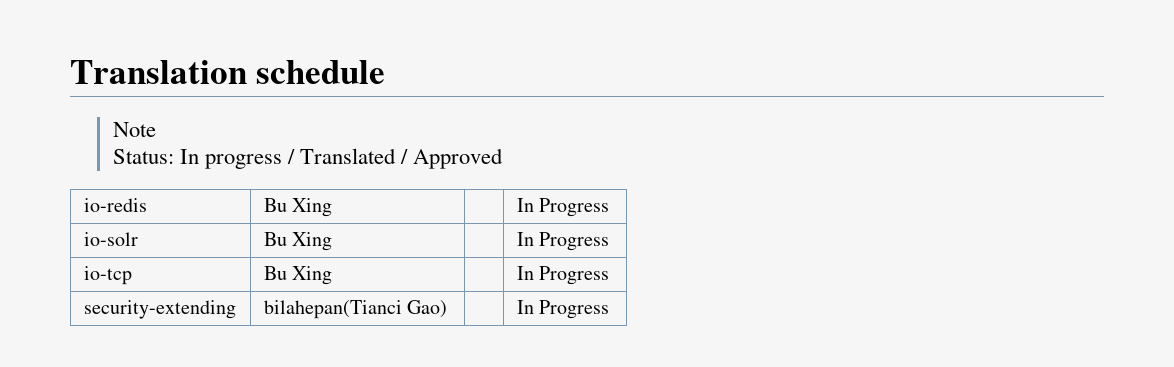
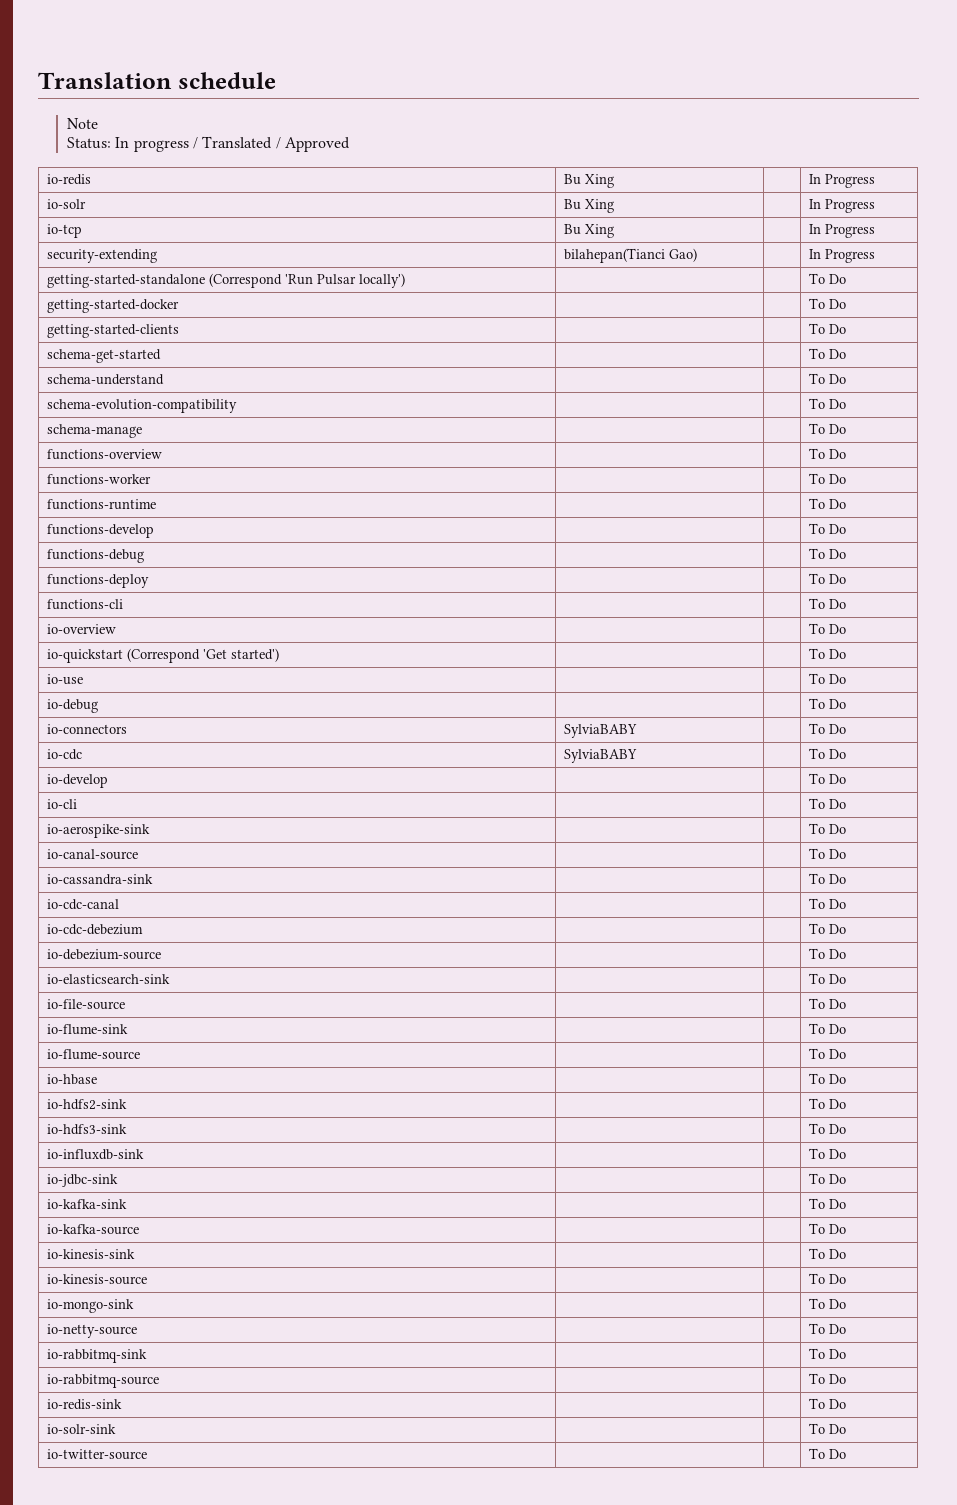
+ getting-started-standalone (Correspond 'Run Pulsar locally') | | | To Do
+ getting-started-docker | | | To Do
+ getting-started-clients | | | To Do
+ schema-get-started | | | To Do
+ schema-understand | | | To Do
+ schema-evolution-compatibility | | | To Do
+ schema-manage | | | To Do
+ functions-overview | | | To Do
+ functions-worker | | | To Do
+ functions-runtime | | | To Do
+ functions-develop | | | To Do
+ functions-debug | | | To Do
+ functions-deploy | | | To Do
+ functions-cli | | | To Do
+ io-overview | | | To Do
+ io-quickstart (Correspond 'Get started') | | | To Do
+ io-use | | | To Do
+ io-debug | | | To Do
+ io-connectors | SylviaBABY | | To Do
+ io-cdc | SylviaBABY | | To Do
+ io-develop | | | To Do
+ io-cli | | | To Do
+ io-aerospike-sink | | | To Do
+ io-canal-source | | | To Do
+ io-cassandra-sink | | | To Do
+ io-cdc-canal | | | To Do
+ io-cdc-debezium | | | To Do
+ io-debezium-source | | | To Do
+ io-elasticsearch-sink | | | To Do
+ io-file-source | | | To Do
+ io-flume-sink | | | To Do
+ io-flume-source | | | To Do
+ io-hbase | | | To Do
+ io-hdfs2-sink | | | To Do
+ io-hdfs3-sink | | | To Do
+ io-influxdb-sink | | | To Do
+ io-jdbc-sink | | | To Do
+ io-kafka-sink | | | To Do
+ io-kafka-source | | | To Do
+ io-kinesis-sink | | | To Do
+ io-kinesis-source | | | To Do
+ io-mongo-sink | | | To Do
+ io-netty-source | | | To Do
+ io-rabbitmq-sink | | | To Do
+ io-rabbitmq-source | | | To Do
+ io-redis-sink | | | To Do
+ io-solr-sink | | | To Do
+ io-twitter-source | | | To Do

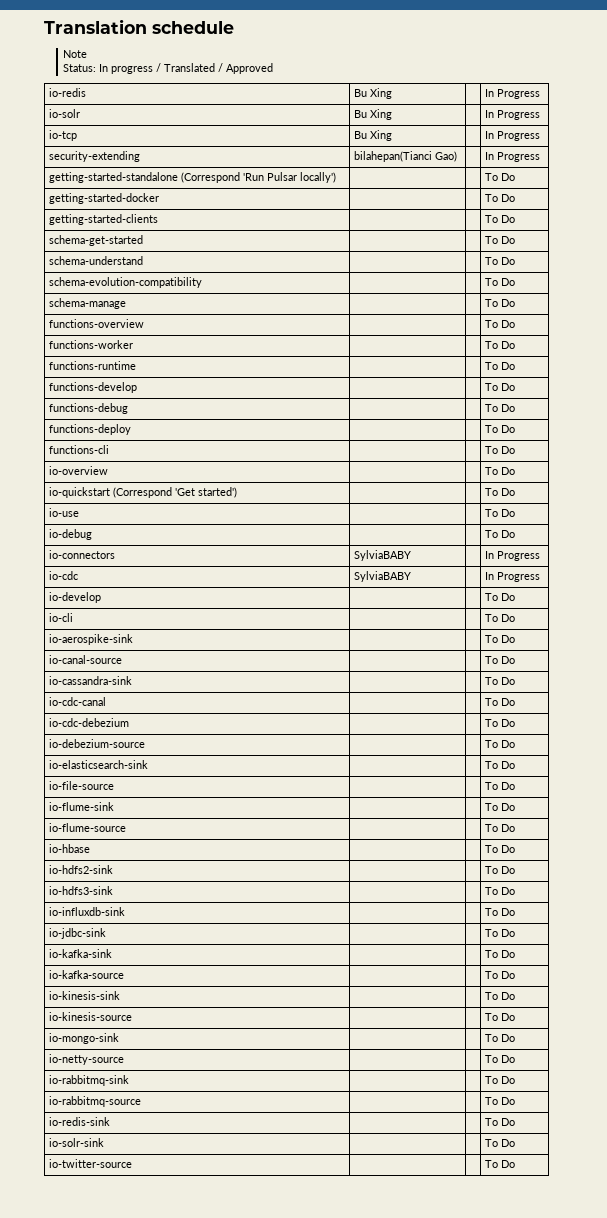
- io-connectors | SylviaBABY | | To Do
+ io-connectors | SylviaBABY | | In Progress
- io-cdc | SylviaBABY | | To Do
+ io-cdc | SylviaBABY | | In Progress

